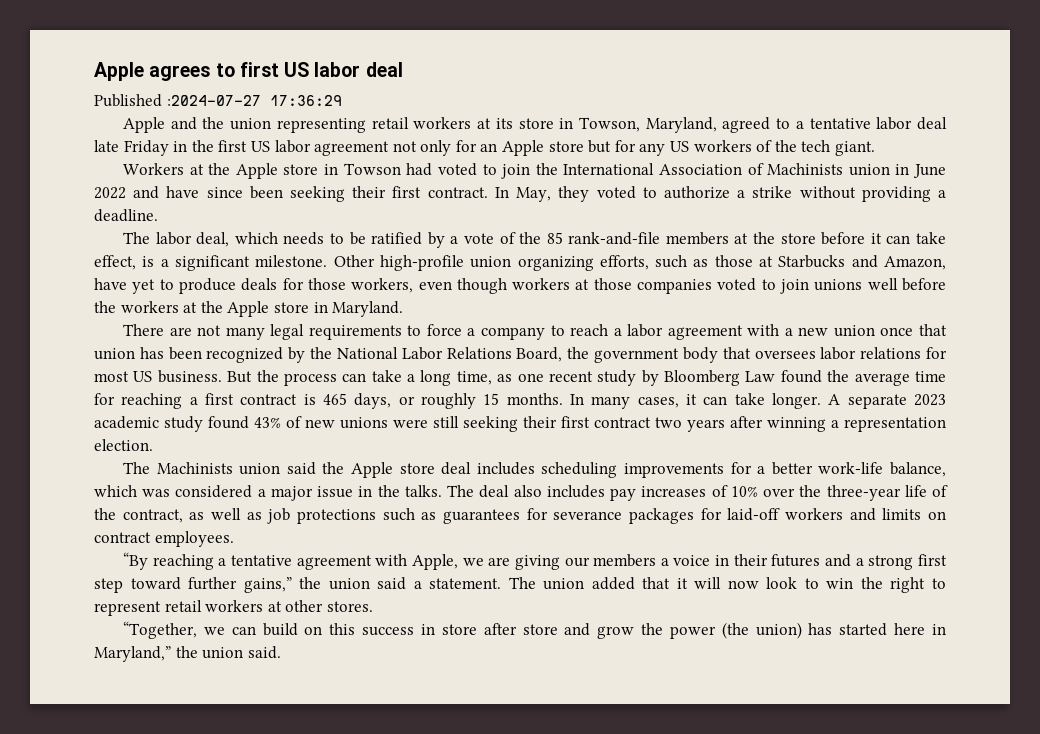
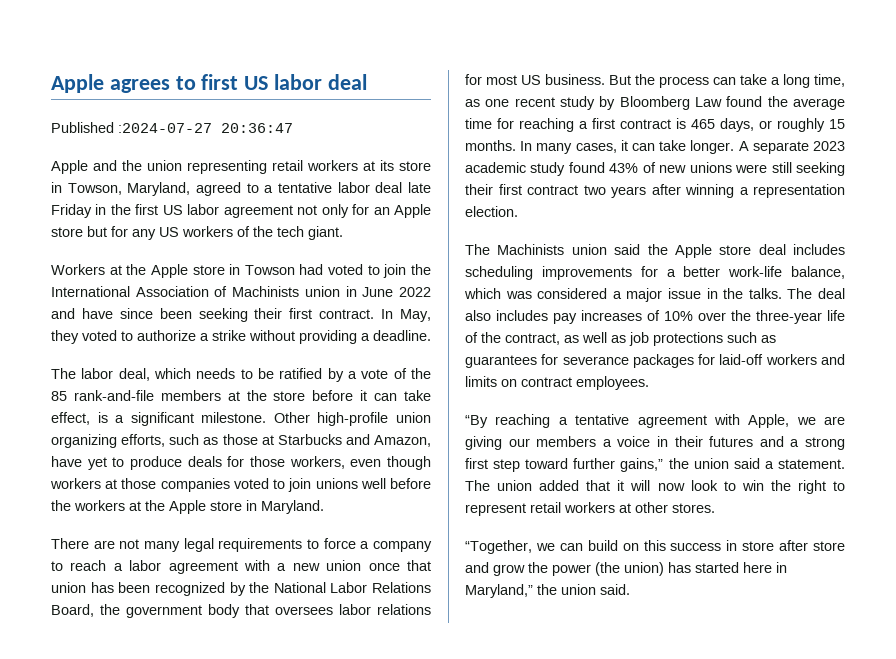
- Published :2024-07-27 17:36:29
+ Published :2024-07-27 20:36:47

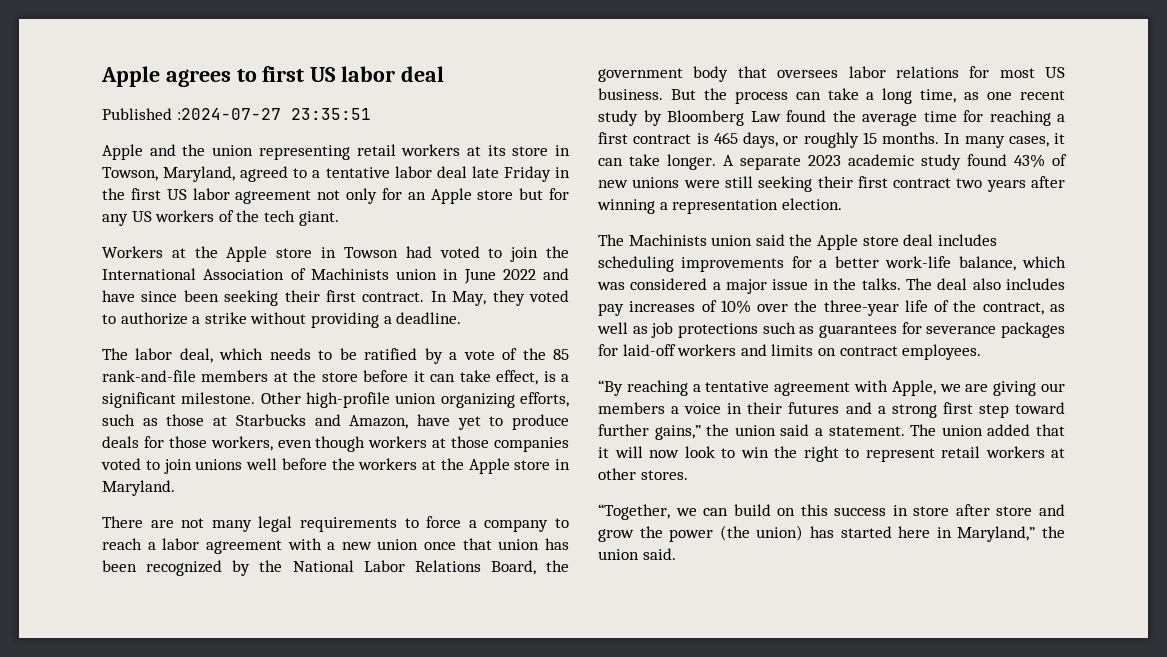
- Published :2024-07-27 20:36:47
+ Published :2024-07-27 23:35:51

